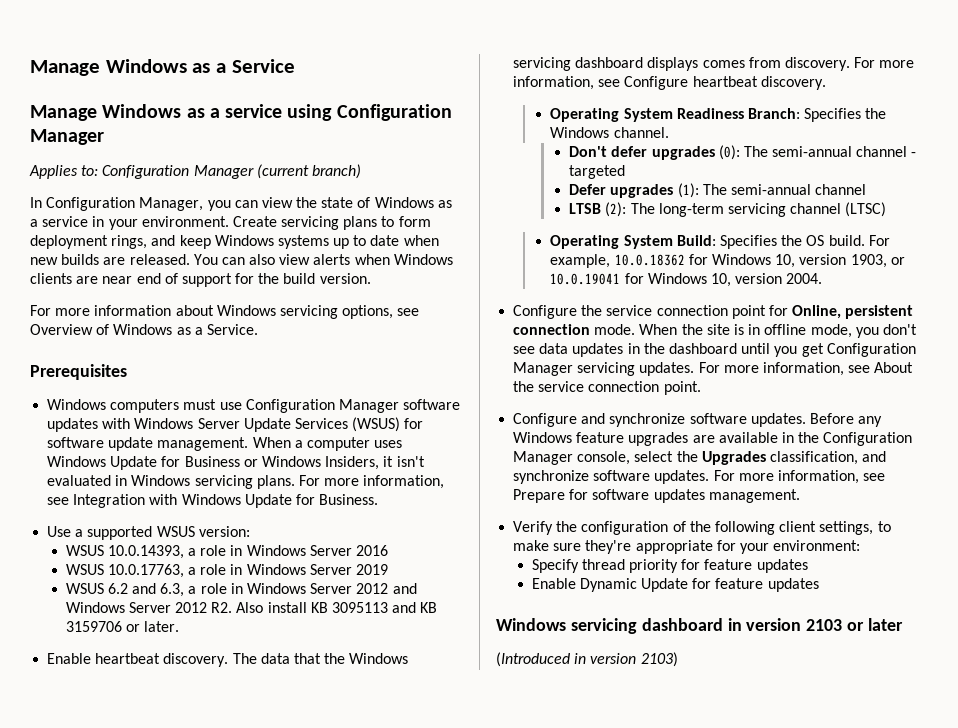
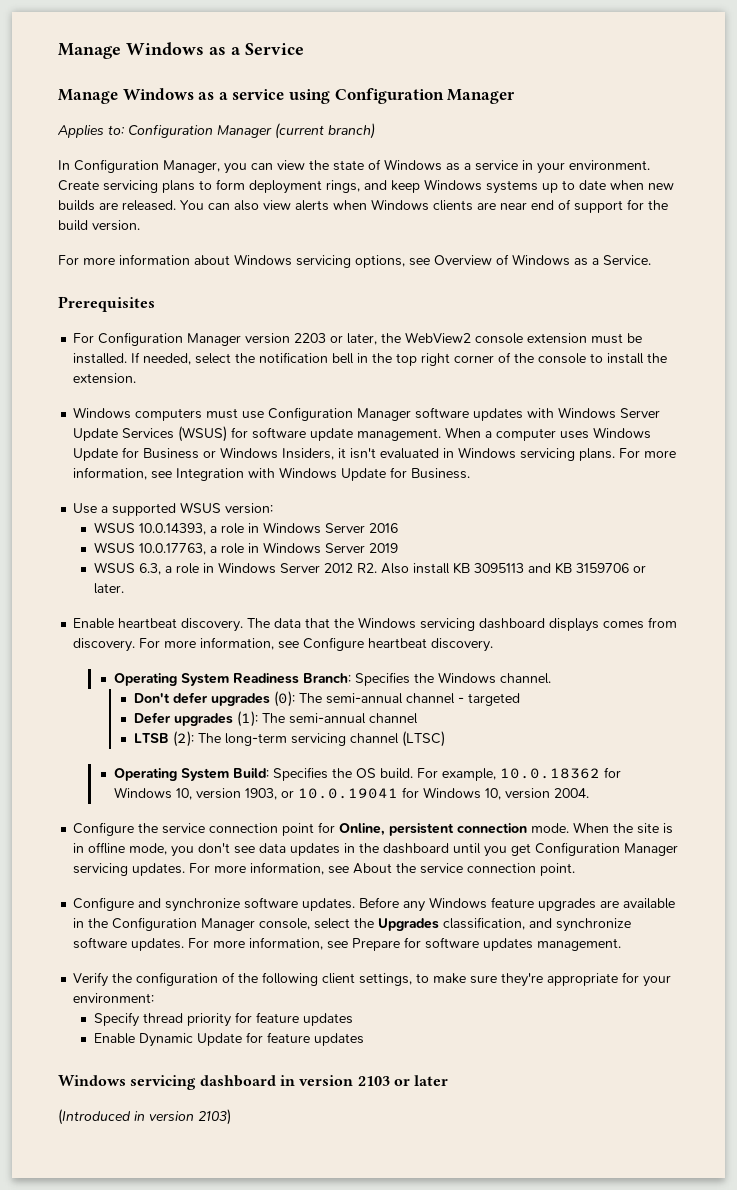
+ For Configuration Manager version 2203 or later, the WebView2 console extension must be installed. If needed, select the notification bell in the top right corner of the console to install the extension.
- WSUS 6.2 and 6.3, a role in Windows Server 2012 and Windows Server 2012 R2. Also install KB 3095113 and KB 3159706 or later.
+ WSUS 6.3, a role in Windows Server 2012 R2. Also install KB 3095113 and KB 3159706 or later.

